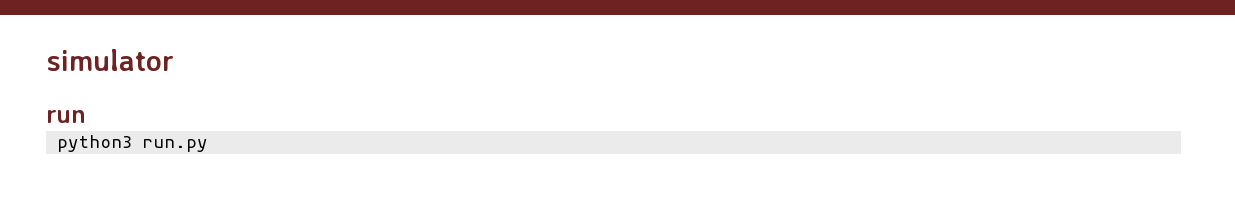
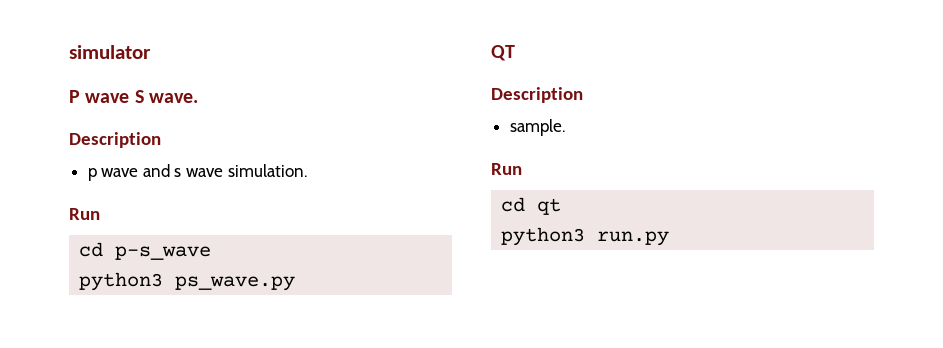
- run
+ P wave S wave.
+ Description
+ p wave and s wave simulation.
+ Run
+ cd p-s_wave
+ python3 ps_wave.py
+ QT
+ Description
+ sample.
+ Run
+ cd qt

